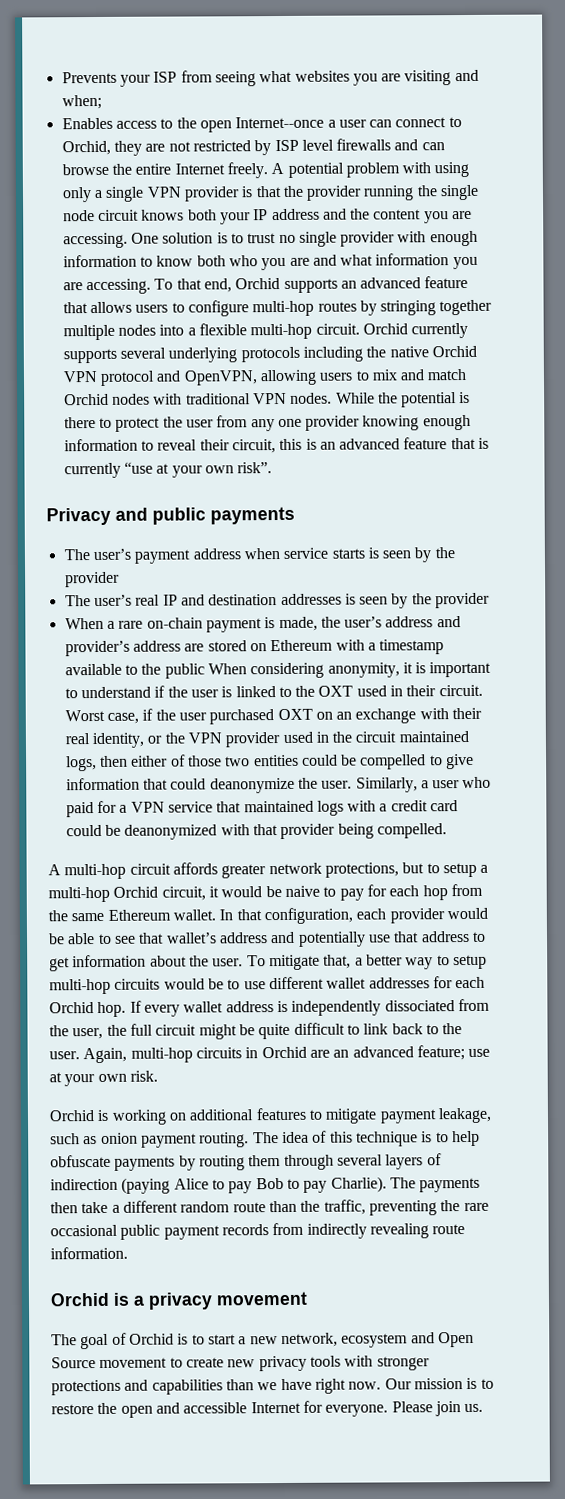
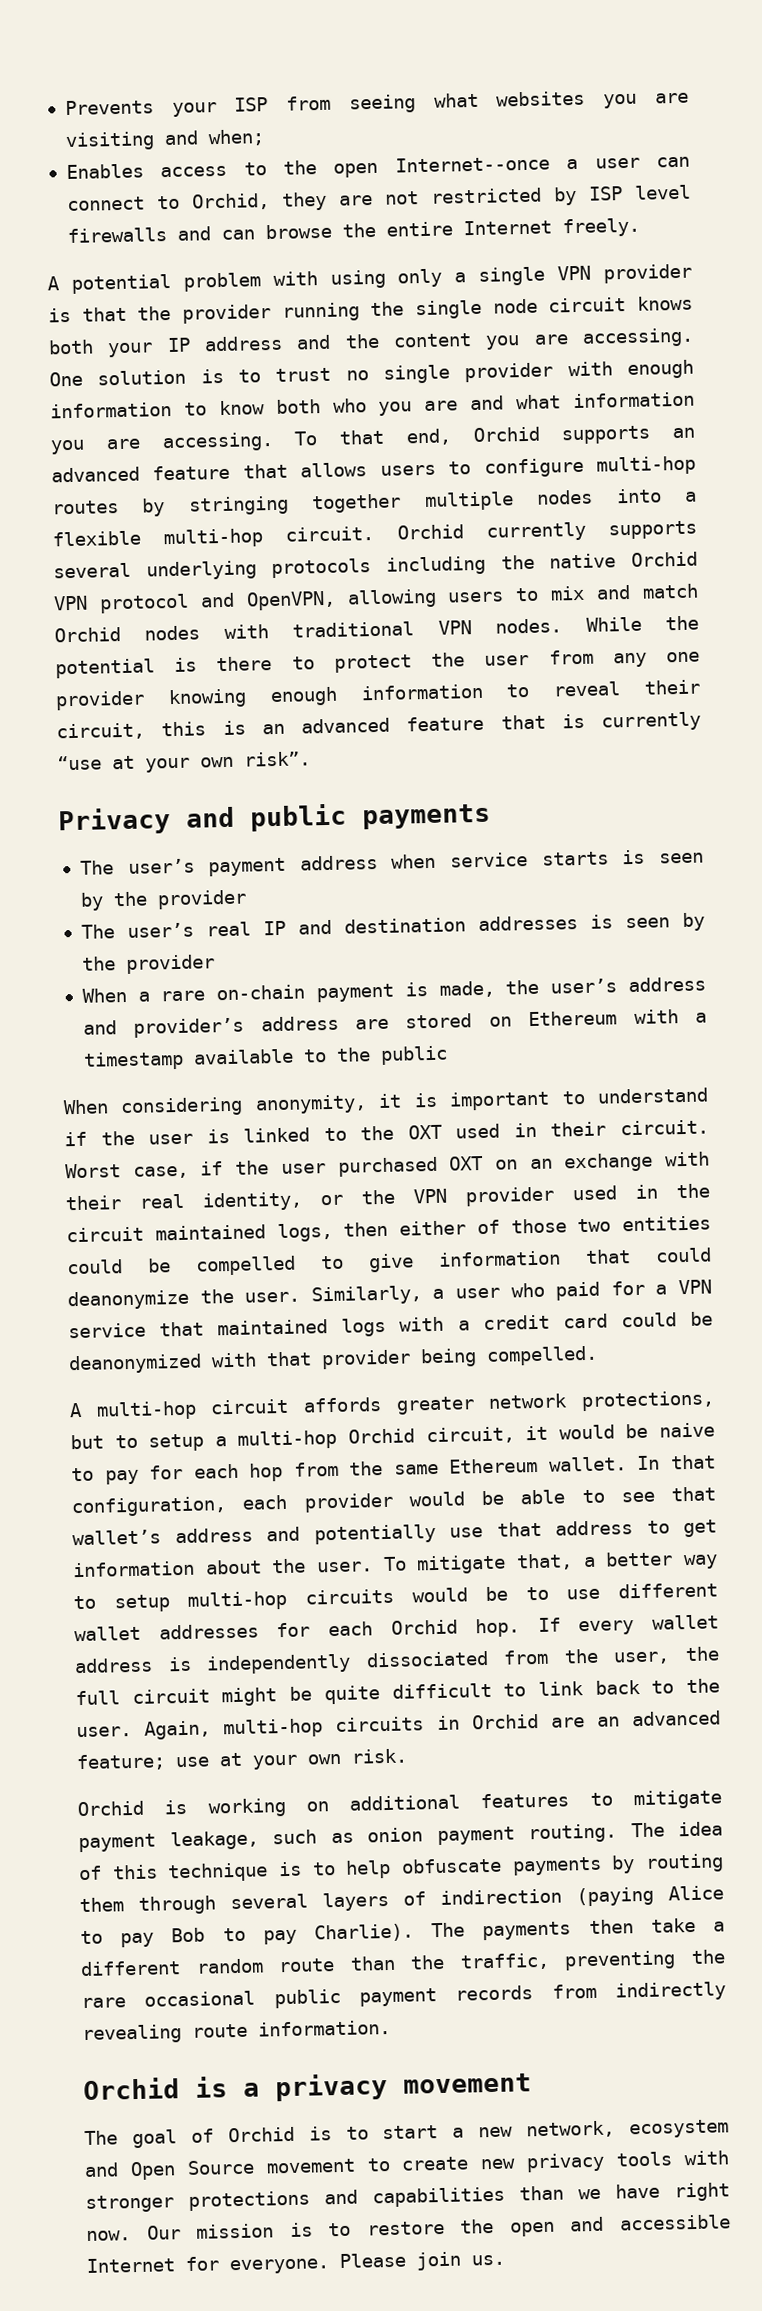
- Enables access to the open Internet--once a user can connect to Orchid, they are not restricted by ISP level firewalls and can browse the entire Internet freely. A potential problem with using only a single VPN provider is that the provider running the single node circuit knows both your IP address and the content you are accessing.
+ Enables access to the open Internet--once a user can connect to Orchid, they are not restricted by ISP level firewalls and can browse the entire Internet freely.
+ A potential problem with using only a single VPN provider is that the provider running the single node circuit knows both your IP address and the content you are accessing.
- When a rare on-chain payment is made, the user’s address and provider’s address are stored on Ethereum with a timestamp available to the public When considering anonymity, it is important to understand if the user is linked to the OXT used in their circuit.
+ When a rare on-chain payment is made, the user’s address and provider’s address are stored on Ethereum with a timestamp available to the public
+ When considering anonymity, it is important to understand if the user is linked to the OXT used in their circuit.

